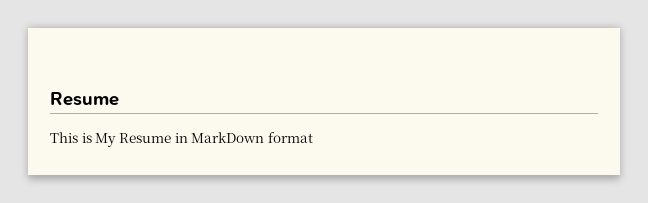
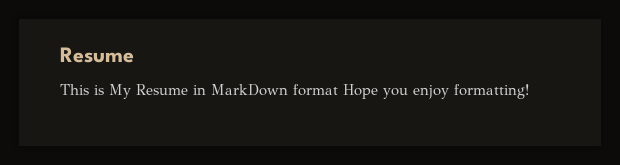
- This is My Resume in MarkDown format
+ This is My Resume in MarkDown format Hope you enjoy formatting!

